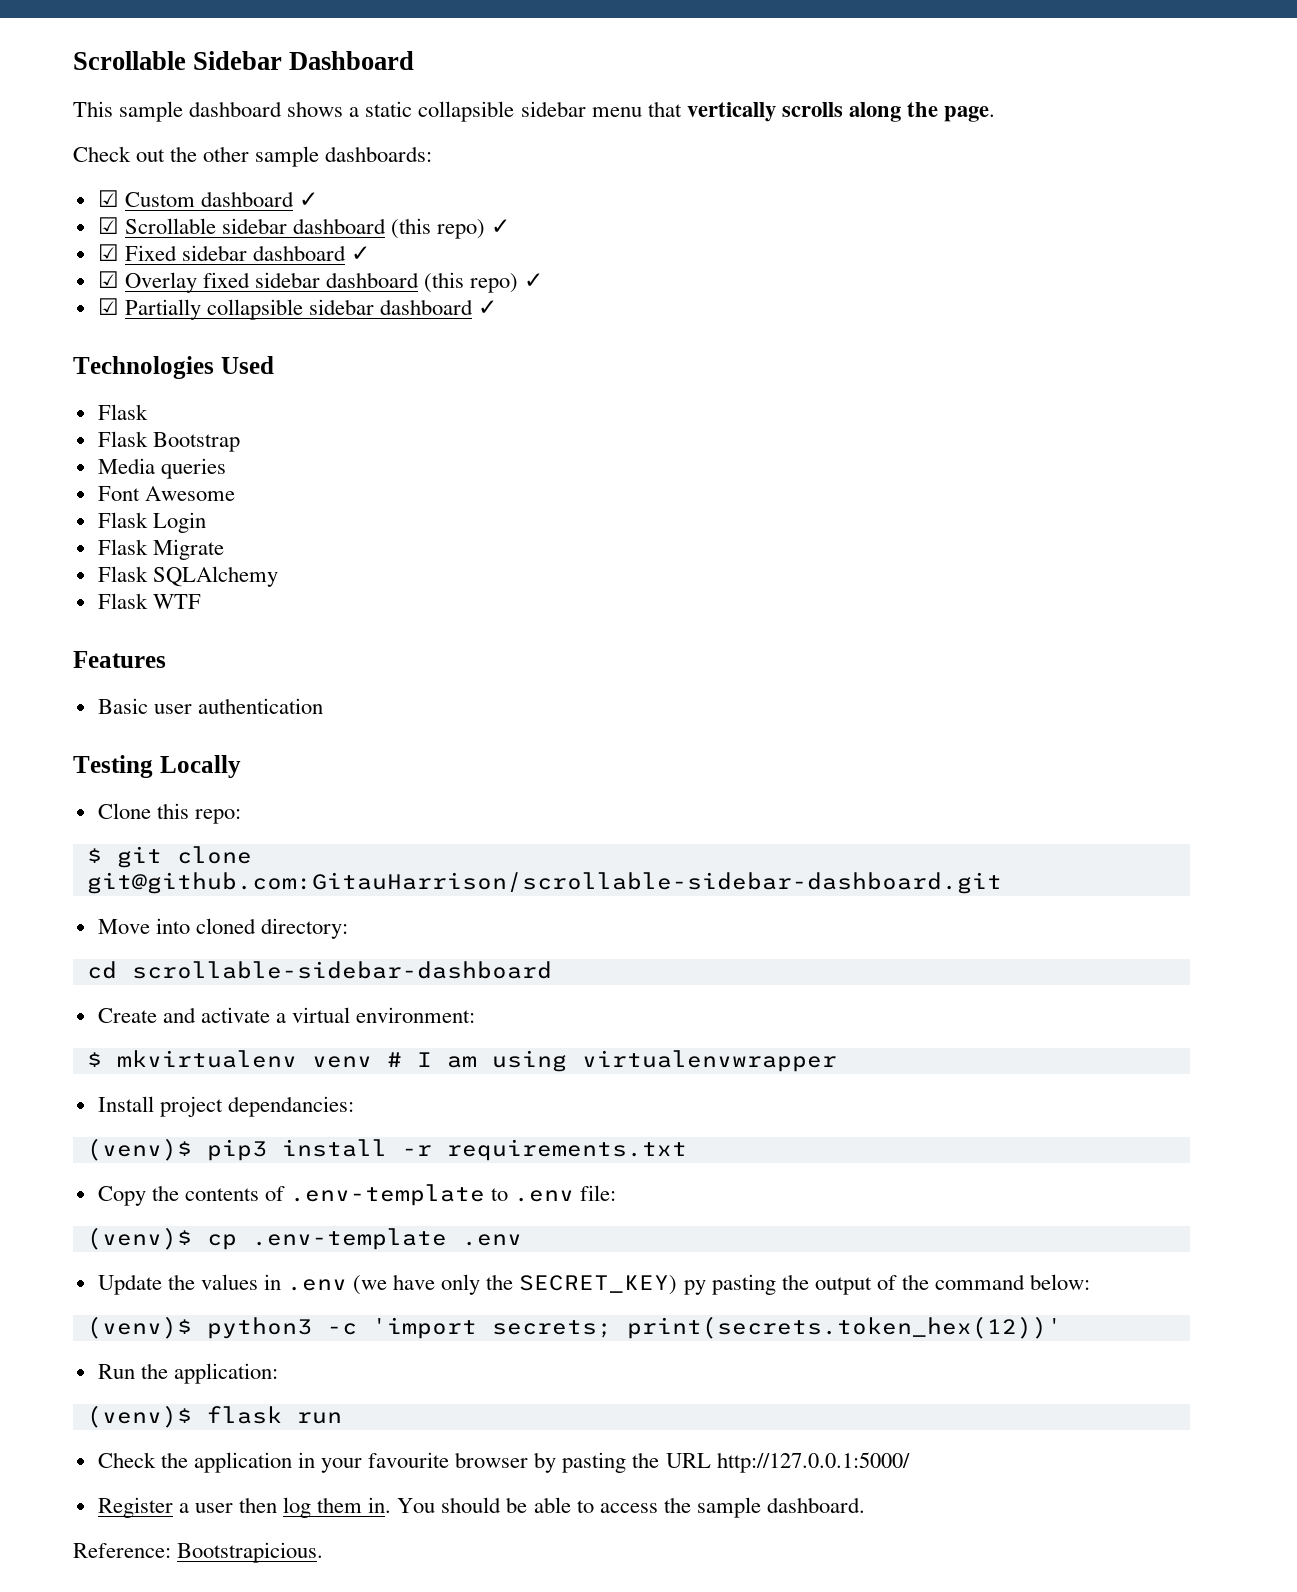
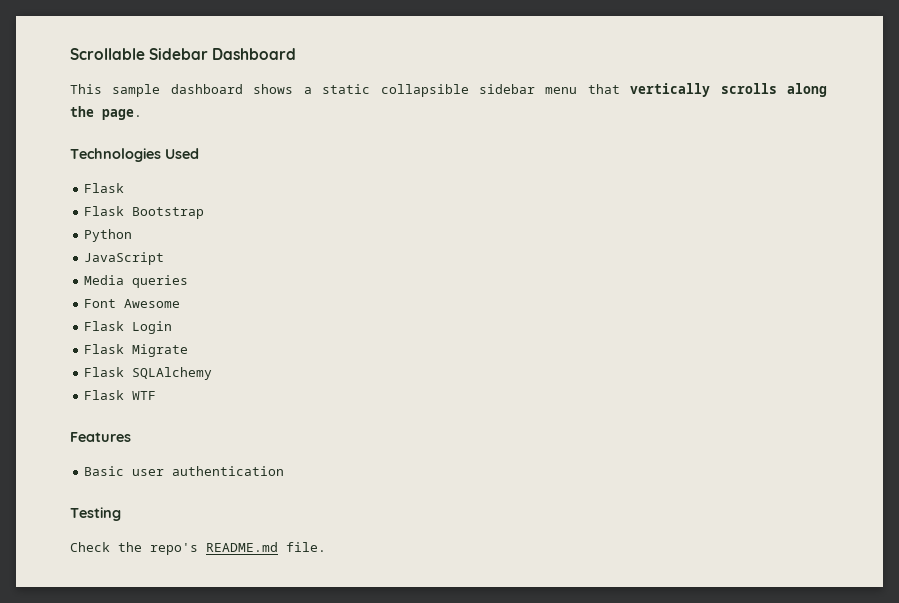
- Check out the other sample dashboards:
- ☑ Custom dashboard ✓
- ☑ Scrollable sidebar dashboard (this repo) ✓
- ☑ Fixed sidebar dashboard ✓
- ☑ Overlay fixed sidebar dashboard (this repo) ✓
- ☑ Partially collapsible sidebar dashboard ✓
+ Python
+ JavaScript
- Testing Locally
- Clone this repo:
- $ git clone git@github.com:GitauHarrison/scrollable-sidebar-dashboard.git
- Move into cloned directory:
- cd scrollable-sidebar-dashboard
- Create and activate a virtual environment:
- $ mkvirtualenv venv # I am using virtualenvwrapper
- Install project dependancies:
- (venv)$ pip3 install -r requirements.txt
- Copy the contents of .env-template to .env file:
- (venv)$ cp .env-template .env
- Update the values in .env (we have only the SECRET_KEY) py pasting the output of the command below:
- (venv)$ python3 -c 'import secrets; print(secrets.token_hex(12))'
- Run the application:
- (venv)$ flask run
- Check the application in your favourite browser by pasting the URL http://127.0.0.1:5000/
- Register a user then log them in. You should be able to access the sample dashboard.
- Reference: Bootstrapicious.
+ Testing
+ Check the repo's README.md file.

